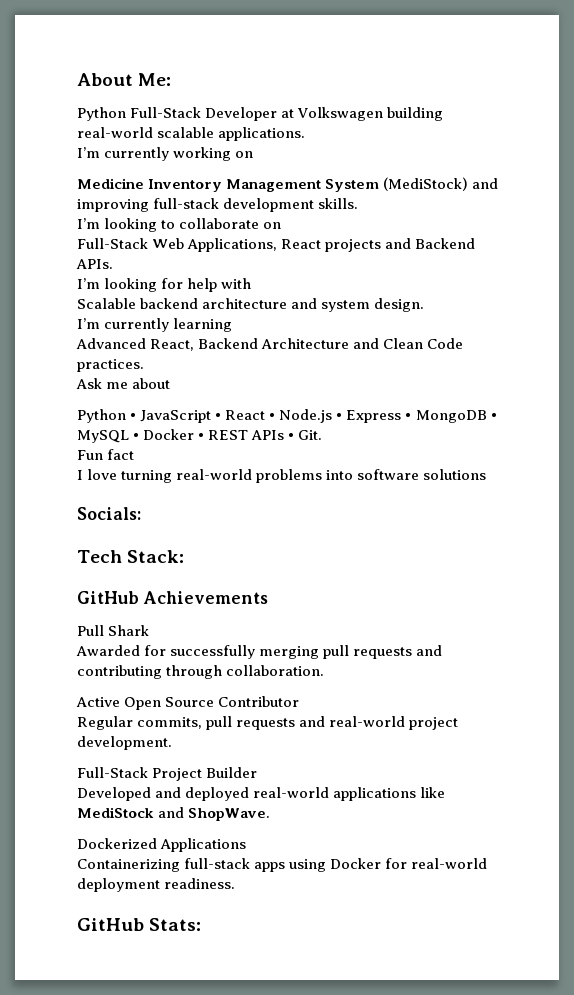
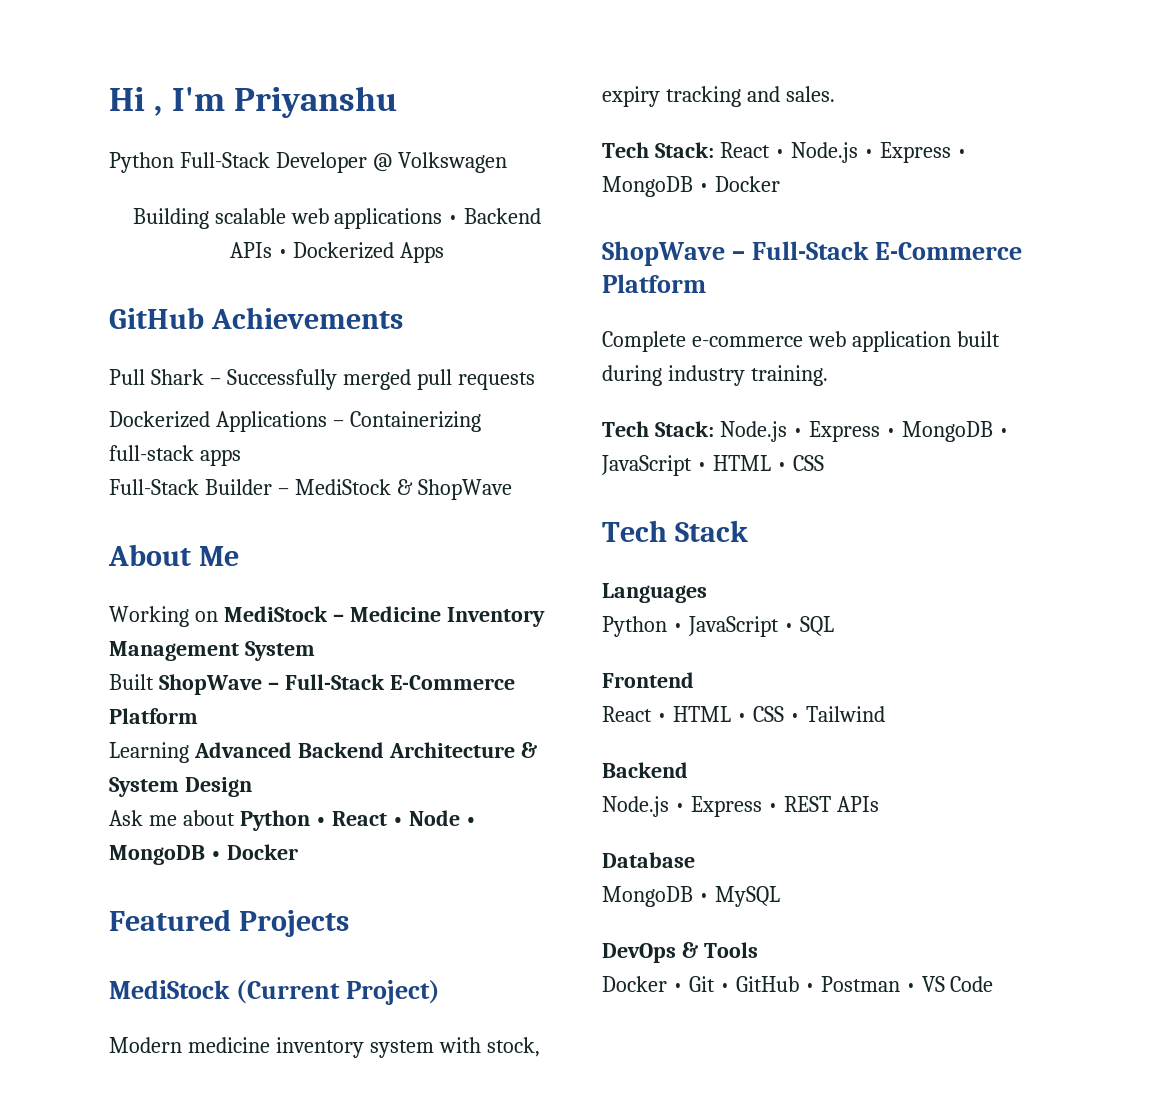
- About Me:
+ Hi , I'm Priyanshu
- Python Full-Stack Developer at Volkswagen building real-world scalable applications.
- I’m currently working on
- Medicine Inventory Management System (MediStock) and improving full-stack development skills.
- I’m looking to collaborate on
- Full-Stack Web Applications, React projects and Backend APIs.
- I’m looking for help with
- Scalable backend architecture and system design.
- I’m currently learning
- Advanced React, Backend Architecture and Clean Code practices.
+ Python Full-Stack Developer @ Volkswagen
+ Building scalable web applications • Backend APIs • Dockerized Apps
+ GitHub Achievements
+ Pull Shark – Successfully merged pull requests
+ Dockerized Applications – Containerizing full-stack apps
+ Full-Stack Builder – MediStock & ShopWave
+ About Me
+ Working on MediStock – Medicine Inventory Management System
+ Built ShopWave – Full-Stack E-Commerce Platform
+ Learning Advanced Backend Architecture & System Design
- Ask me about
- Python • JavaScript • React • Node.js • Express • MongoDB • MySQL • Docker • REST APIs • Git.
- Fun fact
- I love turning real-world problems into software solutions
- Socials:
- Tech Stack:
- GitHub Achievements
- Pull Shark
- Awarded for successfully merging pull requests and contributing through collaboration.
- Active Open Source Contributor
- Regular commits, pull requests and real-world project development.
- Full-Stack Project Builder
- Developed and deployed real-world applications like MediStock and ShopWave.
- Dockerized Applications
- Containerizing full-stack apps using Docker for real-world deployment readiness.
- GitHub Stats:
+ Ask me about Python • React • Node • MongoDB • Docker
+ Featured Projects
+ MediStock (Current Project)
+ Modern medicine inventory system with stock, expiry tracking and sales.
+ Tech Stack: React • Node.js • Express • MongoDB • Docker
+ ShopWave – Full-Stack E-Commerce Platform
+ Complete e-commerce web application built during industry training.
+ Tech Stack: Node.js • Express • MongoDB • JavaScript • HTML • CSS
+ Tech Stack
+ Languages
+ Python • JavaScript • SQL
+ Frontend
+ React • HTML • CSS • Tailwind
+ Backend
+ Node.js • Express • REST APIs
+ Database
+ MongoDB • MySQL
+ DevOps & Tools
+ Docker • Git • GitHub • Postman • VS Code

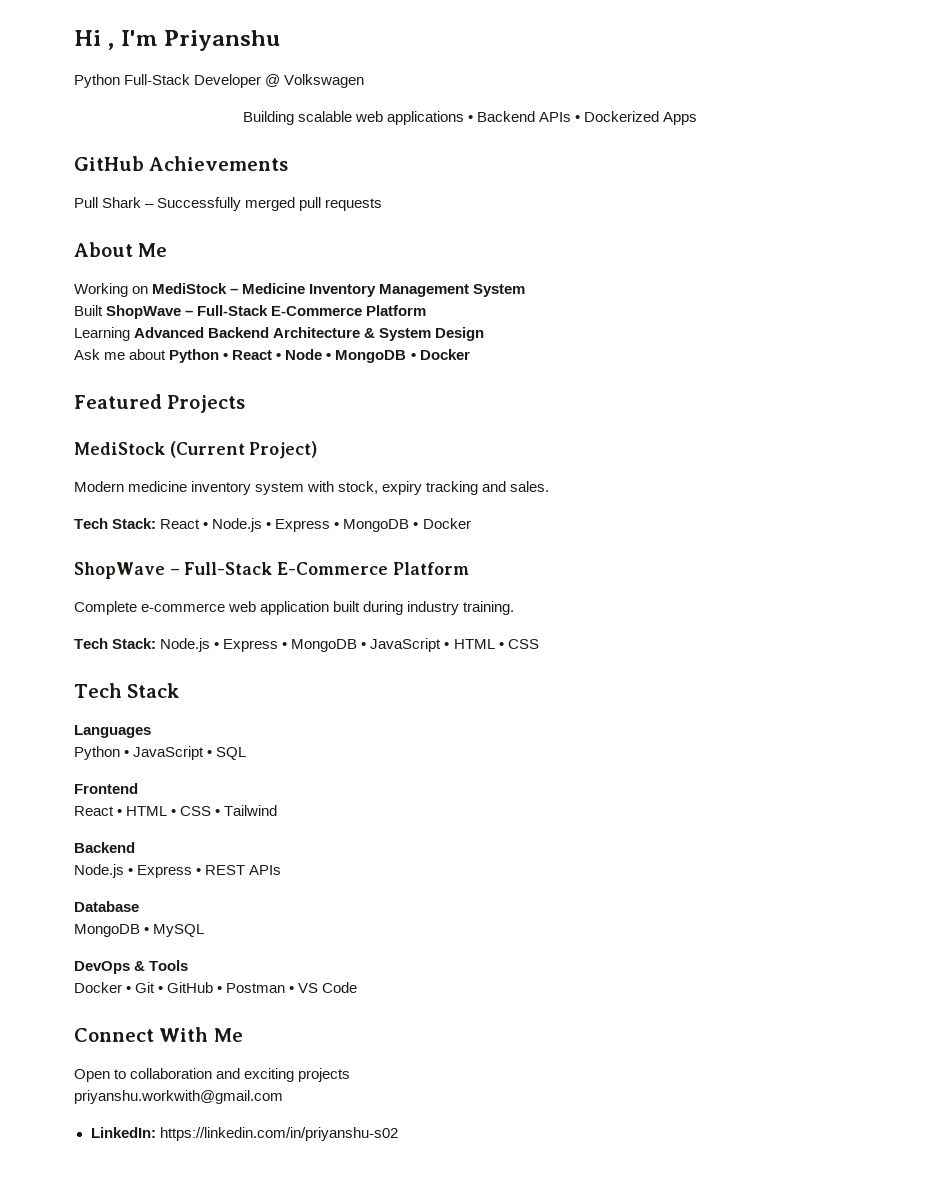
- Dockerized Applications – Containerizing full-stack apps
- Full-Stack Builder – MediStock & ShopWave
+ Connect With Me
+ Open to collaboration and exciting projects
+ priyanshu.workwith@gmail.com
+ LinkedIn: https://linkedin.com/in/priyanshu-s02

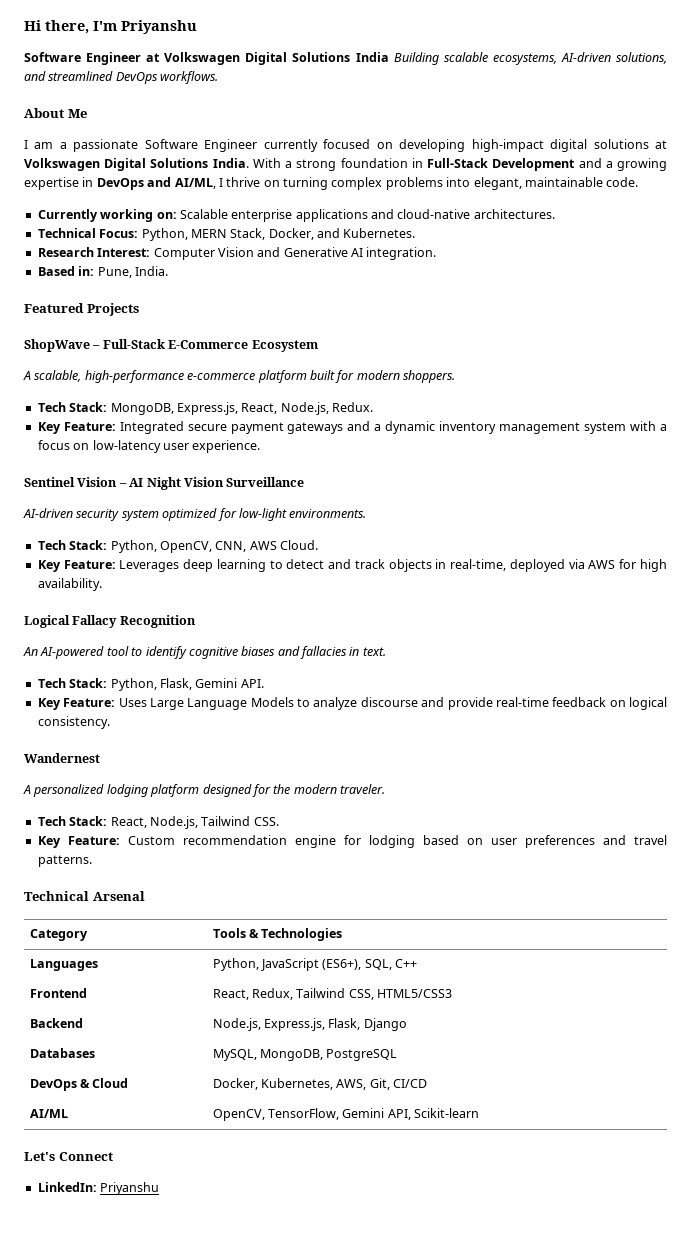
- Hi , I'm Priyanshu
+ Hi there, I'm Priyanshu
- Python Full-Stack Developer @ Volkswagen
- Building scalable web applications • Backend APIs • Dockerized Apps
- GitHub Achievements
- Pull Shark – Successfully merged pull requests
+ Software Engineer at Volkswagen Digital Solutions India Building scalable ecosystems, AI-driven solutions, and streamlined DevOps workflows.
  About Me
- Working on MediStock – Medicine Inventory Management System
- Built ShopWave – Full-Stack E-Commerce Platform
- Learning Advanced Backend Architecture & System Design
- Ask me about Python • React • Node • MongoDB • Docker
+ I am a passionate Software Engineer currently focused on developing high-impact digital solutions at Volkswagen Digital Solutions India. With a strong foundation in Full-Stack Development and a growing expertise in DevOps and AI/ML, I thrive on turning complex problems into elegant, maintainable code.
+ Currently working on: Scalable enterprise applications and cloud-native architectures.
+ Technical Focus: Python, MERN Stack, Docker, and Kubernetes.
+ Research Interest: Computer Vision and Generative AI integration.
+ Based in: Pune, India.
  Featured Projects
- MediStock (Current Project)
- Modern medicine inventory system with stock, expiry tracking and sales.
- Tech Stack: React • Node.js • Express • MongoDB • Docker
- ShopWave – Full-Stack E-Commerce Platform
- Complete e-commerce web application built during industry training.
- Tech Stack: Node.js • Express • MongoDB • JavaScript • HTML • CSS
- Tech Stack
- Languages
- Python • JavaScript • SQL
- Frontend
- React • HTML • CSS • Tailwind
- Backend
- Node.js • Express • REST APIs
- Database
- MongoDB • MySQL
- DevOps & Tools
- Docker • Git • GitHub • Postman • VS Code
- Connect With Me
- Open to collaboration and exciting projects
- priyanshu.workwith@gmail.com
+ ShopWave – Full-Stack E-Commerce Ecosystem
+ A scalable, high-performance e-commerce platform built for modern shoppers.
+ Tech Stack: MongoDB, Express.js, React, Node.js, Redux.
+ Key Feature: Integrated secure payment gateways and a dynamic inventory management system with a focus on low-latency user experience.
+ Sentinel Vision – AI Night Vision Surveillance
+ AI-driven security system optimized for low-light environments.
+ Tech Stack: Python, OpenCV, CNN, AWS Cloud.
+ Key Feature: Leverages deep learning to detect and track objects in real-time, deployed via AWS for high availability.
+ Logical Fallacy Recognition
+ An AI-powered tool to identify cognitive biases and fallacies in text.
+ Tech Stack: Python, Flask, Gemini API.
+ Key Feature: Uses Large Language Models to analyze discourse and provide real-time feedback on logical consistency.
+ Wandernest
+ A personalized lodging platform designed for the modern traveler.
+ Tech Stack: React, Node.js, Tailwind CSS.
+ Key Feature: Custom recommendation engine for lodging based on user preferences and travel patterns.
+ Technical Arsenal
+ Category | Tools & Technologies
+ Languages | Python, JavaScript (ES6+), SQL, C++
+ Frontend | React, Redux, Tailwind CSS, HTML5/CSS3
+ Backend | Node.js, Express.js, Flask, Django
+ Databases | MySQL, MongoDB, PostgreSQL
+ DevOps & Cloud | Docker, Kubernetes, AWS, Git, CI/CD
+ AI/ML | OpenCV, TensorFlow, Gemini API, Scikit-learn
+ Let's Connect
- LinkedIn: https://linkedin.com/in/priyanshu-s02
+ LinkedIn: Priyanshu

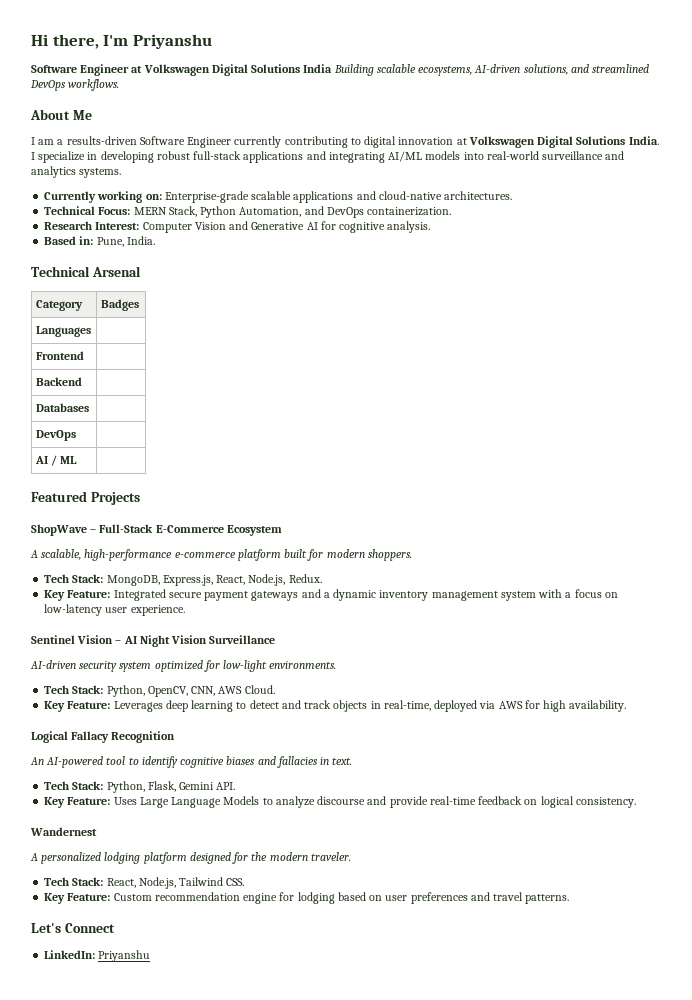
- I am a passionate Software Engineer currently focused on developing high-impact digital solutions at Volkswagen Digital Solutions India.
+ I am a results-driven Software Engineer currently contributing to digital innovation at Volkswagen Digital Solutions India.
- With a strong foundation in Full-Stack Development and a growing expertise in DevOps and AI/ML, I thrive on turning complex problems into elegant, maintainable code.
+ I specialize in developing robust full-stack applications and integrating AI/ML models into real-world surveillance and analytics systems.
- Currently working on: Scalable enterprise applications and cloud-native architectures.
+ Currently working on: Enterprise-grade scalable applications and cloud-native architectures.
- Technical Focus: Python, MERN Stack, Docker, and Kubernetes.
+ Technical Focus: MERN Stack, Python Automation, and DevOps containerization.
- Research Interest: Computer Vision and Generative AI integration.
+ Research Interest: Computer Vision and Generative AI for cognitive analysis.
+ Technical Arsenal
+ Category | Badges
+ Languages |
+ Frontend |
+ Backend |
+ Databases |
+ DevOps |
+ AI / ML |
- Technical Arsenal
- Category | Tools & Technologies
- Languages | Python, JavaScript (ES6+), SQL, C++
- Frontend | React, Redux, Tailwind CSS, HTML5/CSS3
- Backend | Node.js, Express.js, Flask, Django
- Databases | MySQL, MongoDB, PostgreSQL
- DevOps & Cloud | Docker, Kubernetes, AWS, Git, CI/CD
- AI/ML | OpenCV, TensorFlow, Gemini API, Scikit-learn

